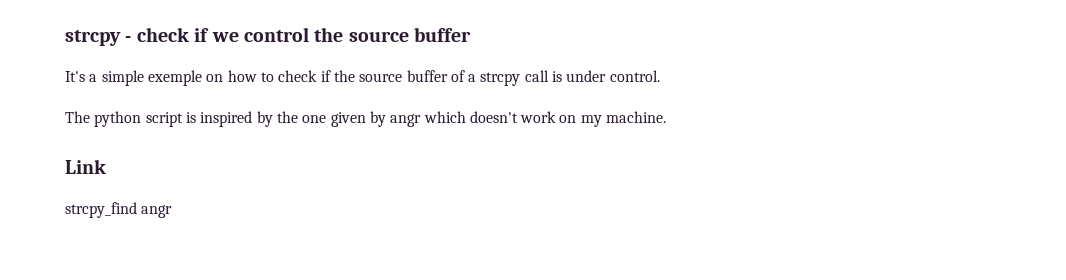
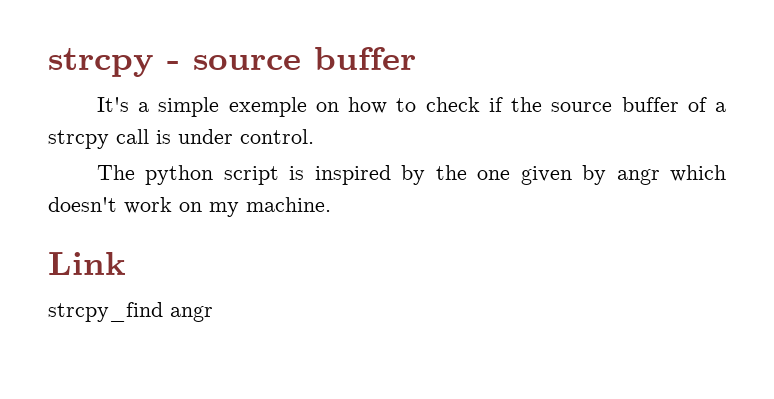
- strcpy - check if we control the source buffer
+ strcpy - source buffer

